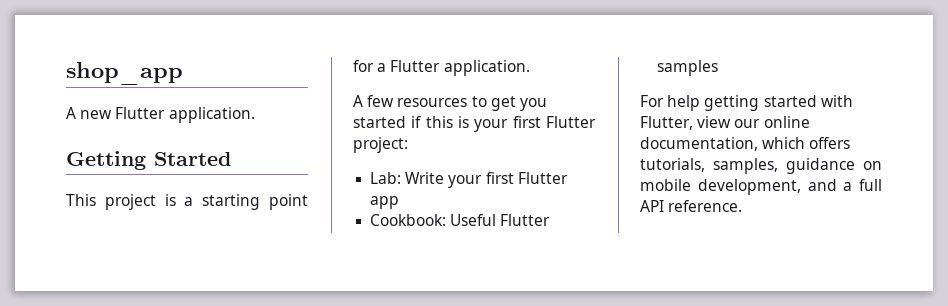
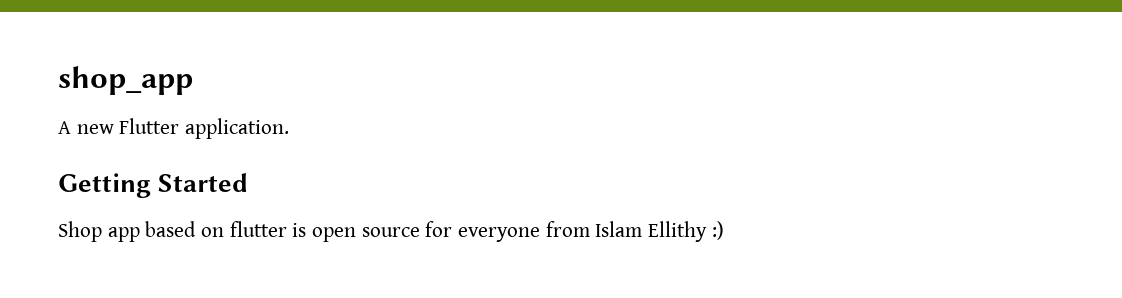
- This project is a starting point for a Flutter application.
- A few resources to get you started if this is your first Flutter project:
- Lab: Write your first Flutter app
- Cookbook: Useful Flutter samples
- For help getting started with Flutter, view our online documentation, which offers tutorials, samples, guidance on mobile development, and a full API reference.
+ Shop app based on flutter is open source for everyone from Islam Ellithy :)

